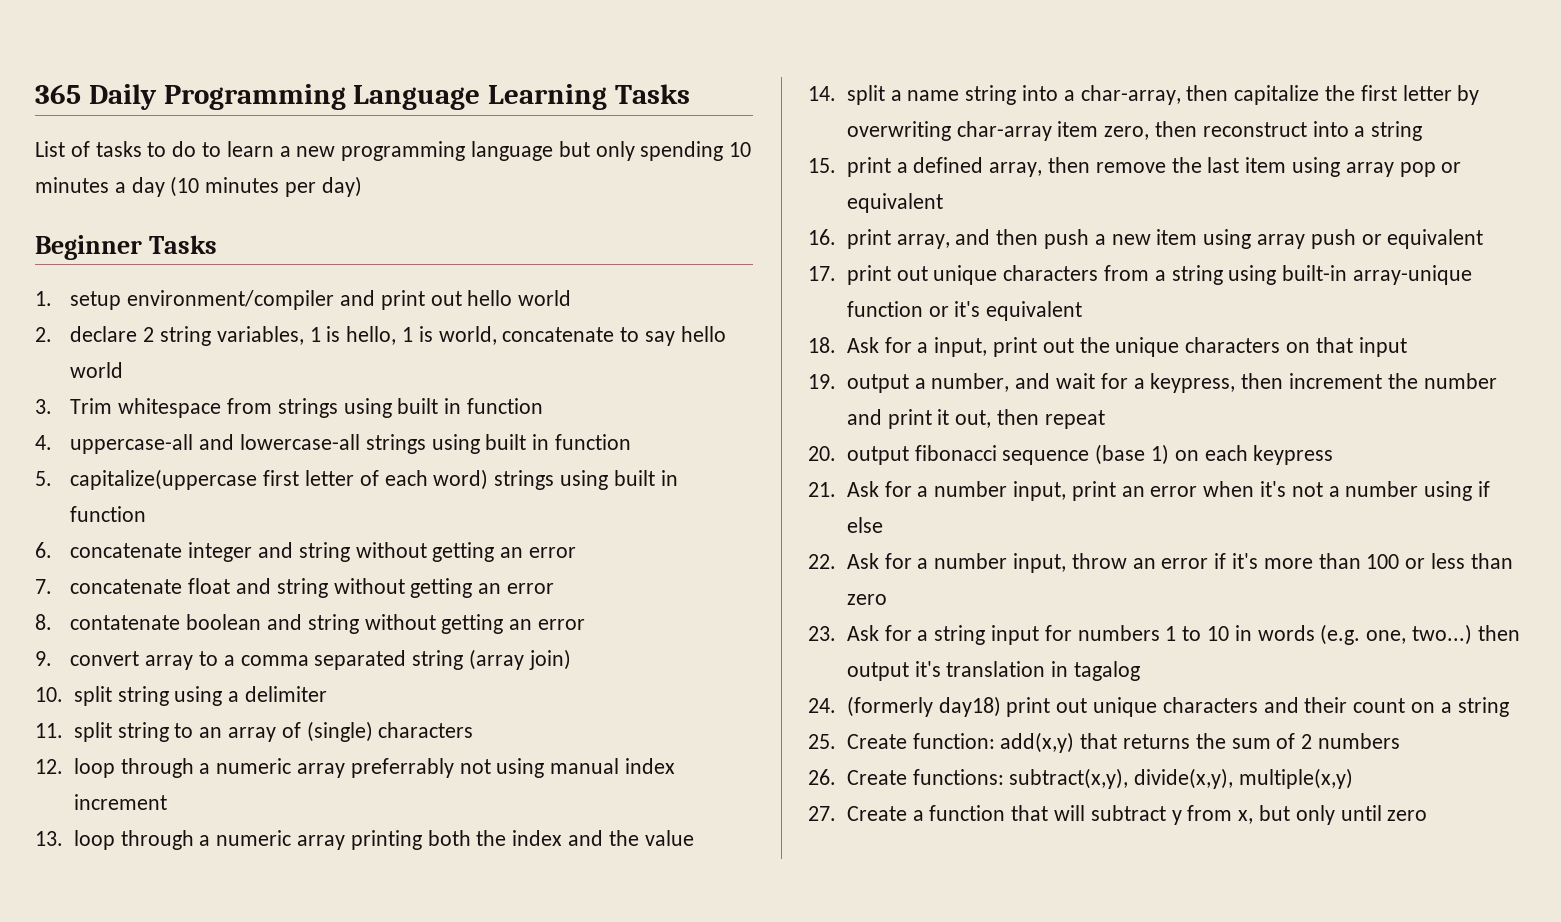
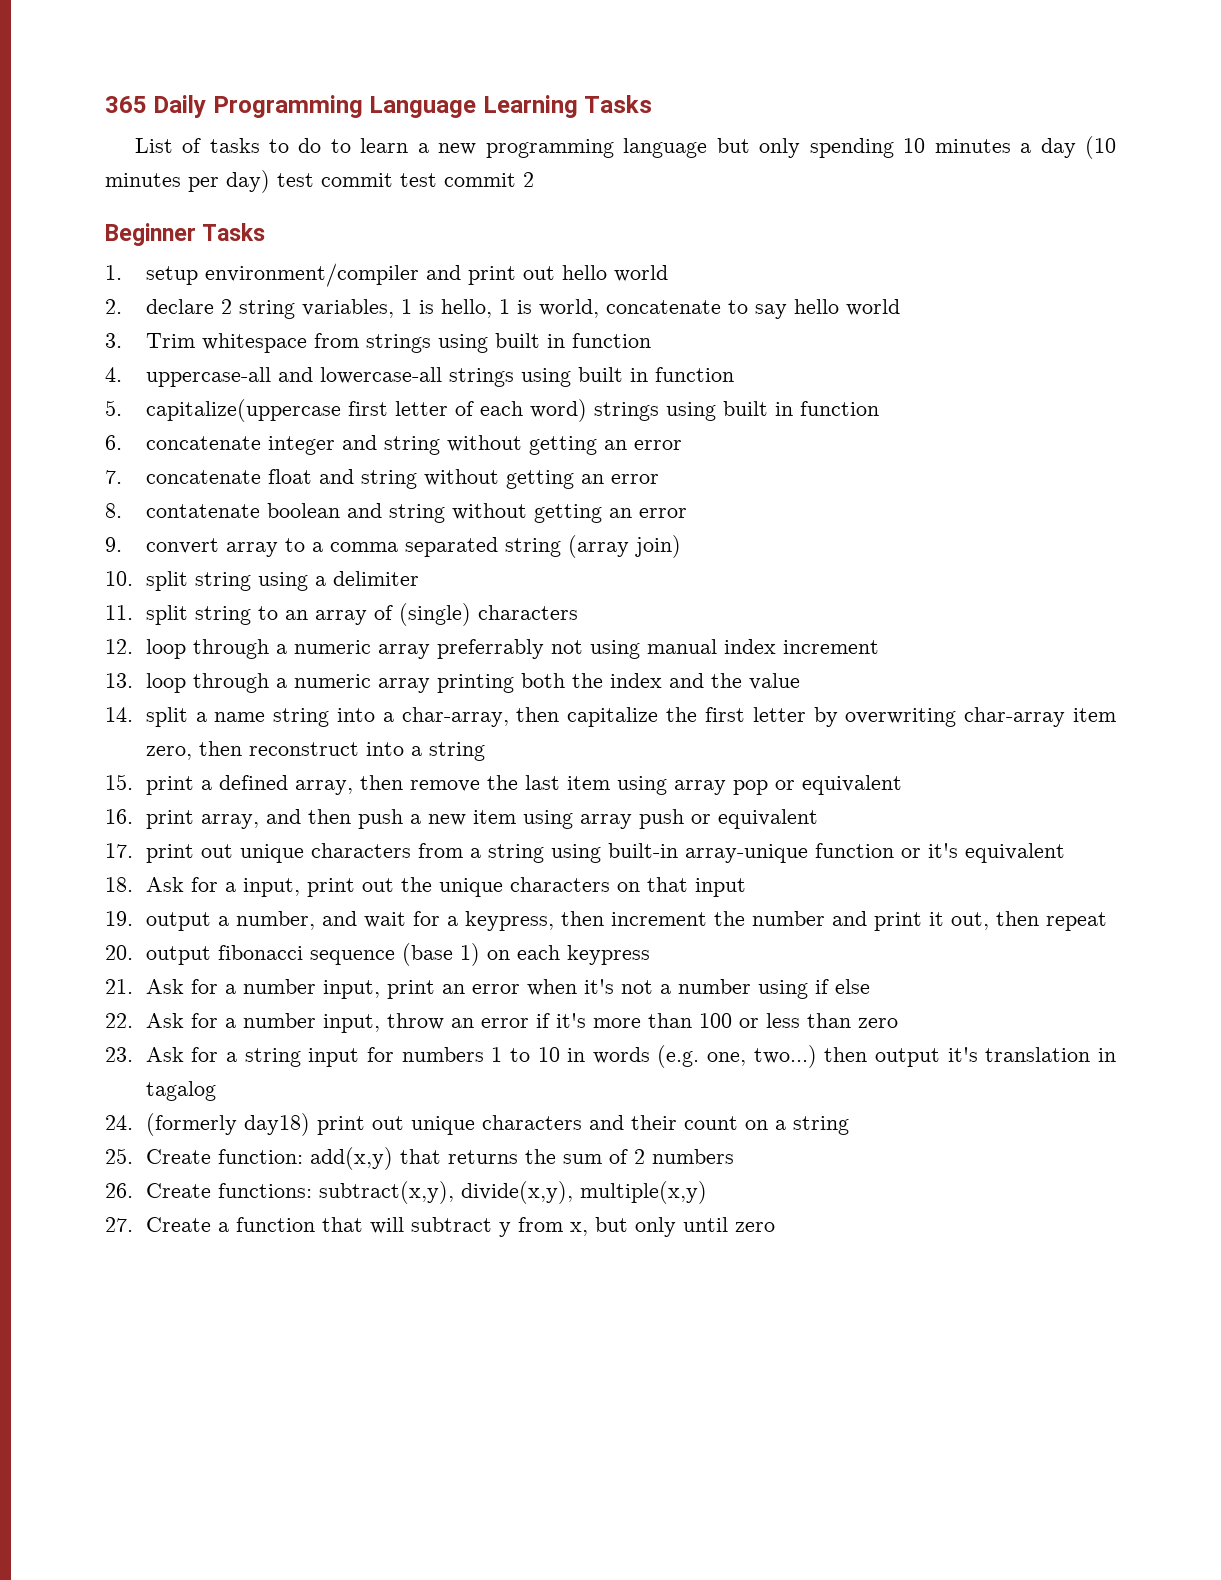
- List of tasks to do to learn a new programming language but only spending 10 minutes a day (10 minutes per day)
+ List of tasks to do to learn a new programming language but only spending 10 minutes a day (10 minutes per day) test commit test commit 2

